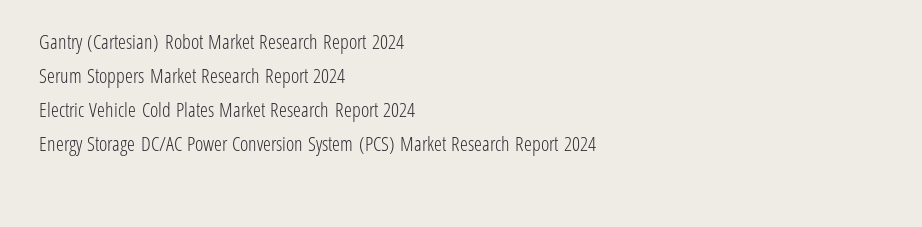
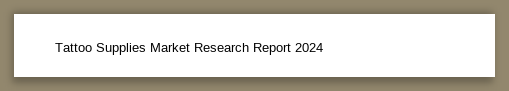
- Gantry (Cartesian) Robot Market Research Report 2024
- Serum Stoppers Market Research Report 2024
- Electric Vehicle Cold Plates Market Research Report 2024
- Energy Storage DC/AC Power Conversion System (PCS) Market Research Report 2024
+ Tattoo Supplies Market Research Report 2024

